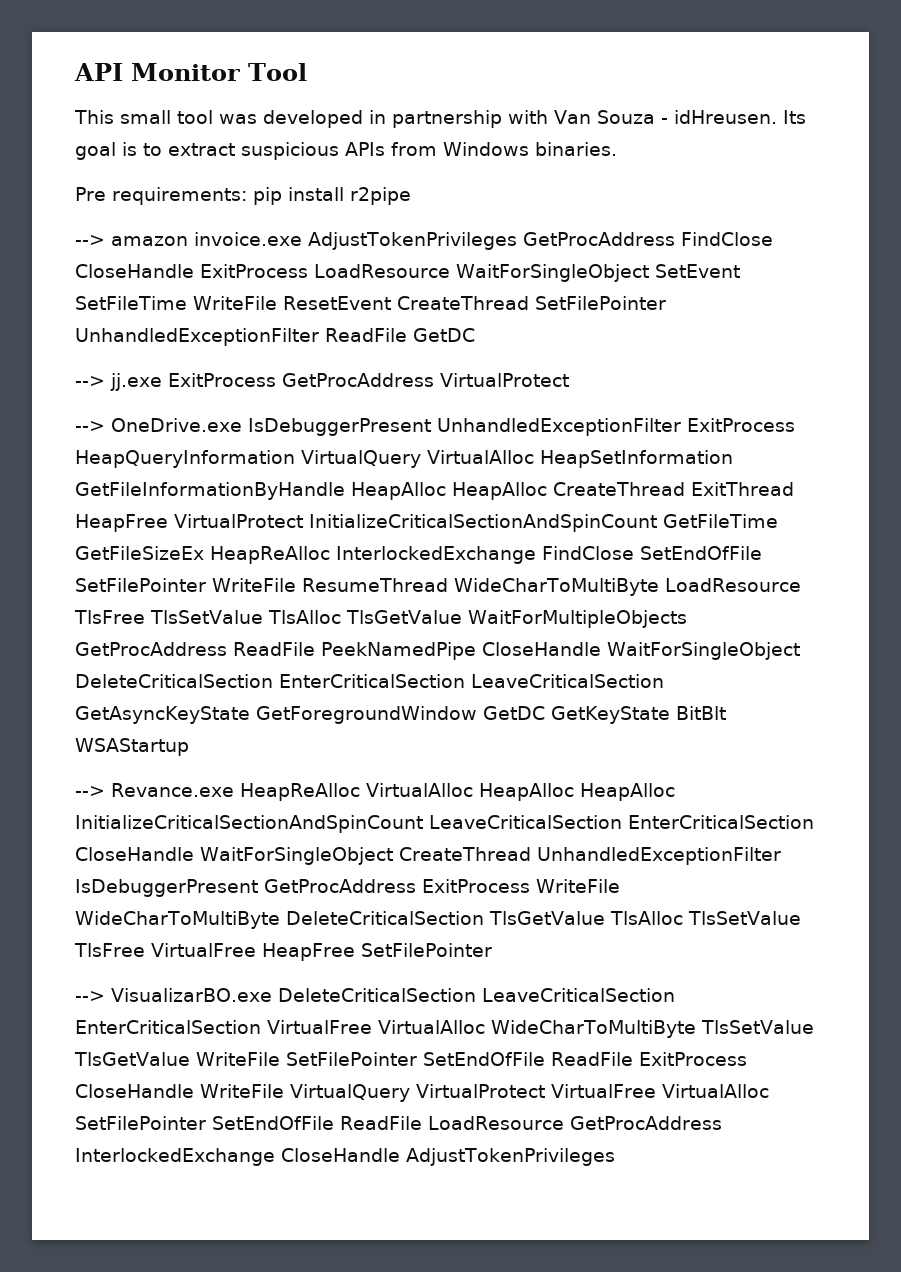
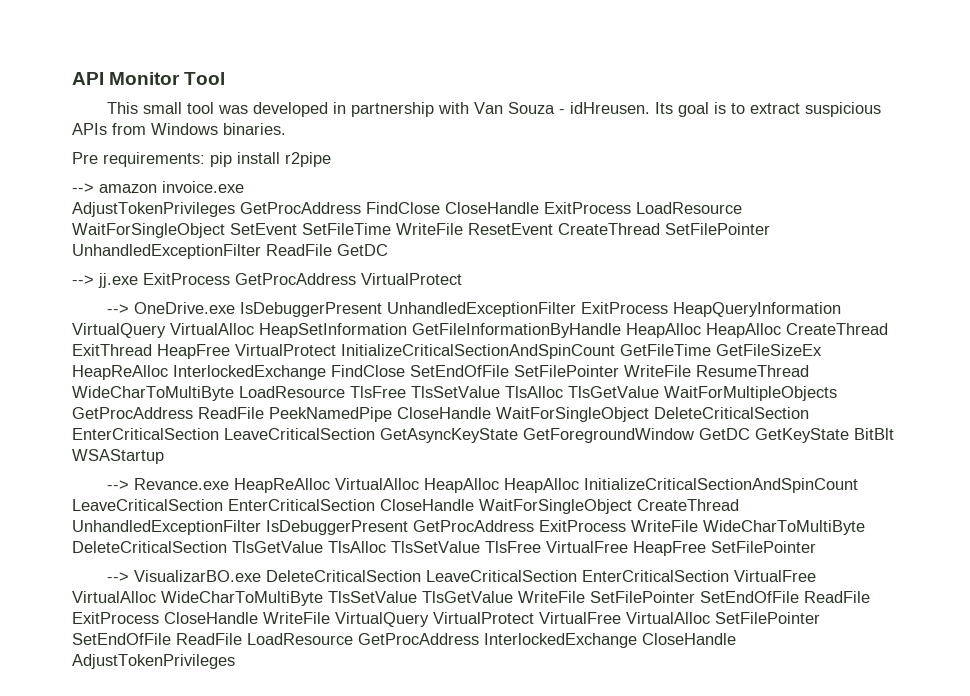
- --> amazon invoice.exe AdjustTokenPrivileges GetProcAddress FindClose CloseHandle ExitProcess LoadResource WaitForSingleObject SetEvent SetFileTime WriteFile ResetEvent CreateThread SetFilePointer UnhandledExceptionFilter ReadFile GetDC
+ --> amazon invoice.exe
+ AdjustTokenPrivileges GetProcAddress FindClose CloseHandle ExitProcess LoadResource WaitForSingleObject SetEvent SetFileTime WriteFile ResetEvent CreateThread SetFilePointer UnhandledExceptionFilter ReadFile GetDC

